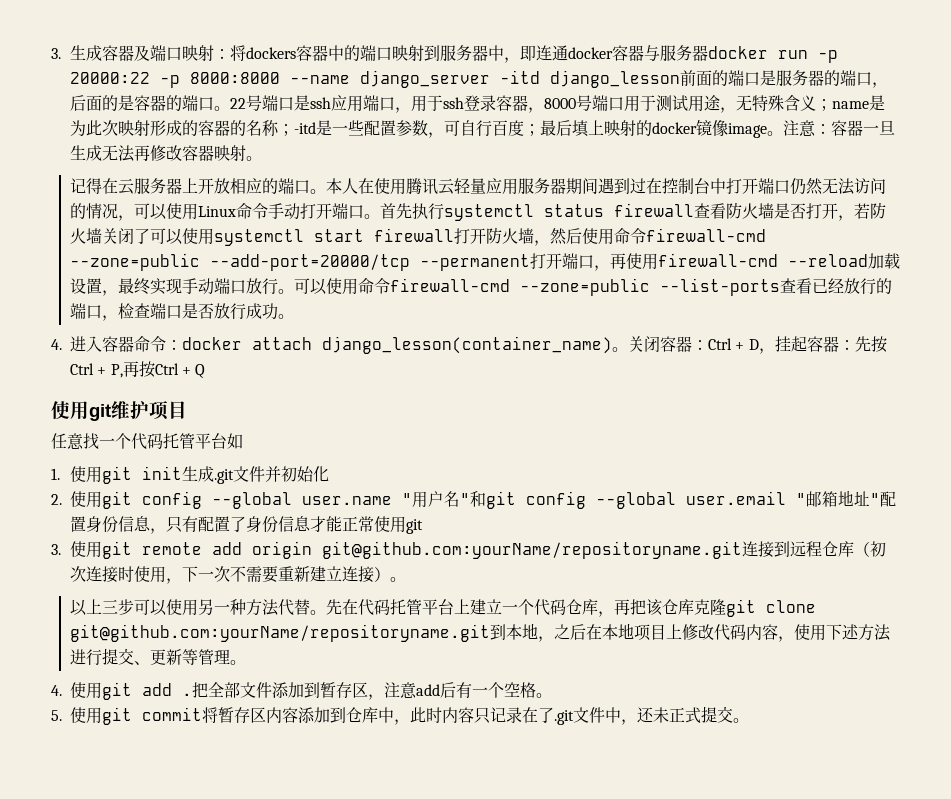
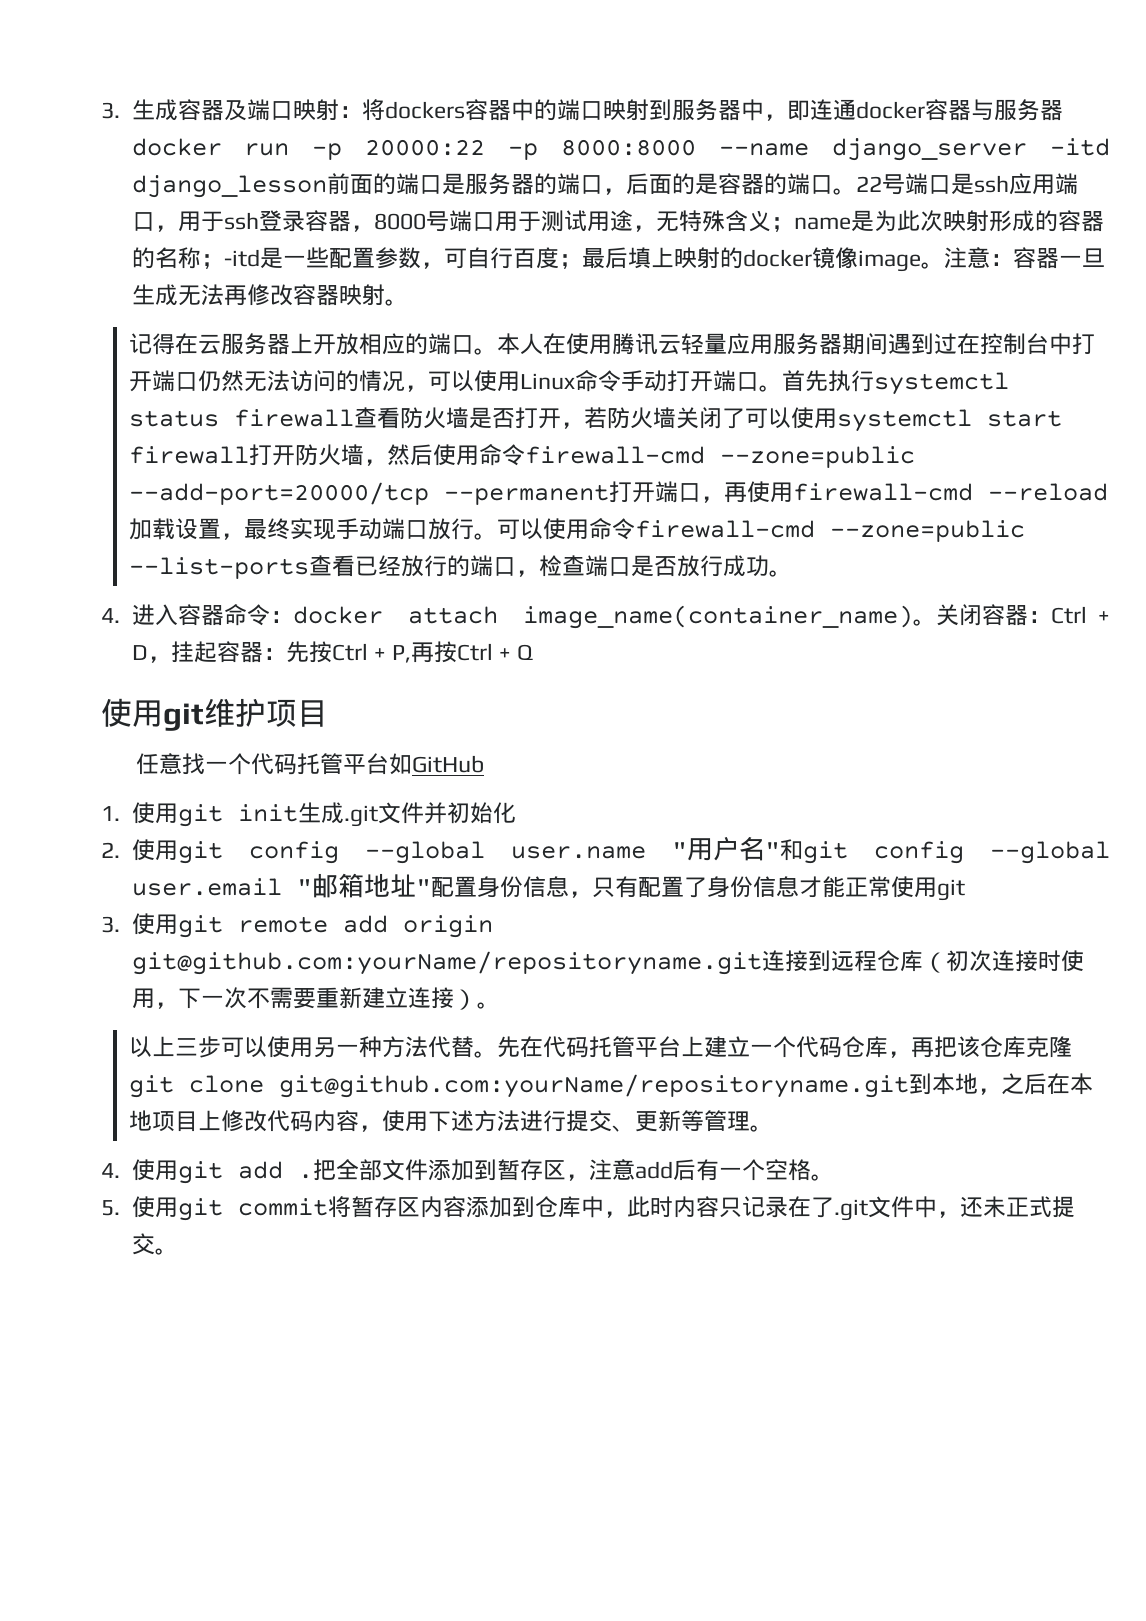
- 4.进入容器命令：docker attach django_lesson(container_name)。
+ 4.进入容器命令：docker attach image_name(container_name)。
- 任意找一个代码托管平台如
+ 任意找一个代码托管平台如GitHub

